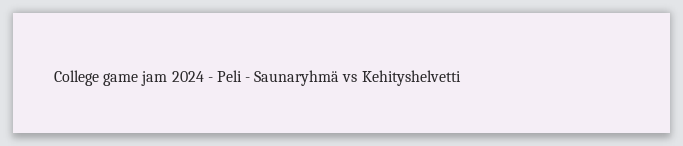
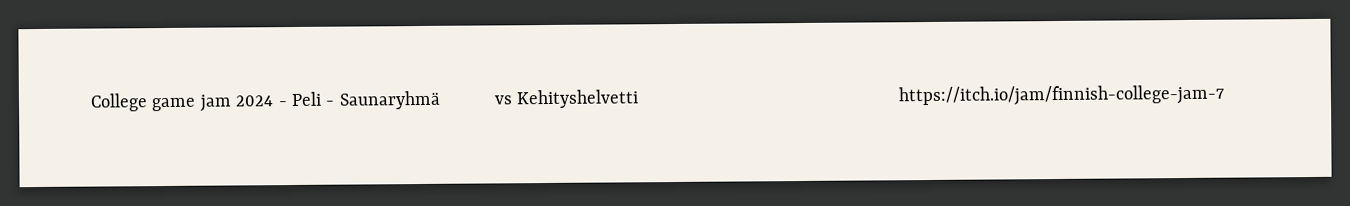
- College game jam 2024 - Peli - Saunaryhmä vs Kehityshelvetti
+ College game jam 2024 - Peli - Saunaryhmä vs Kehityshelvetti https://itch.io/jam/finnish-college-jam-7

